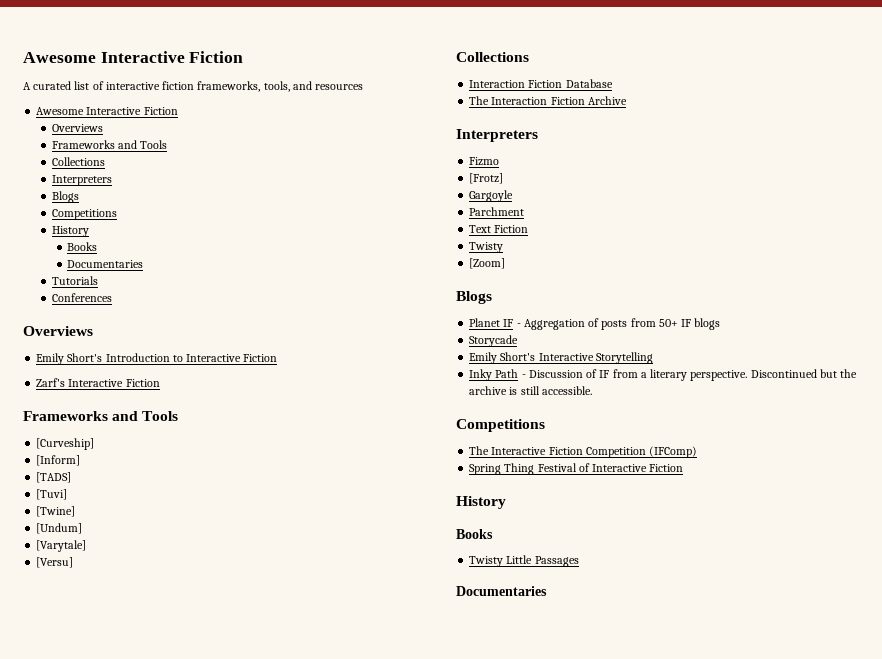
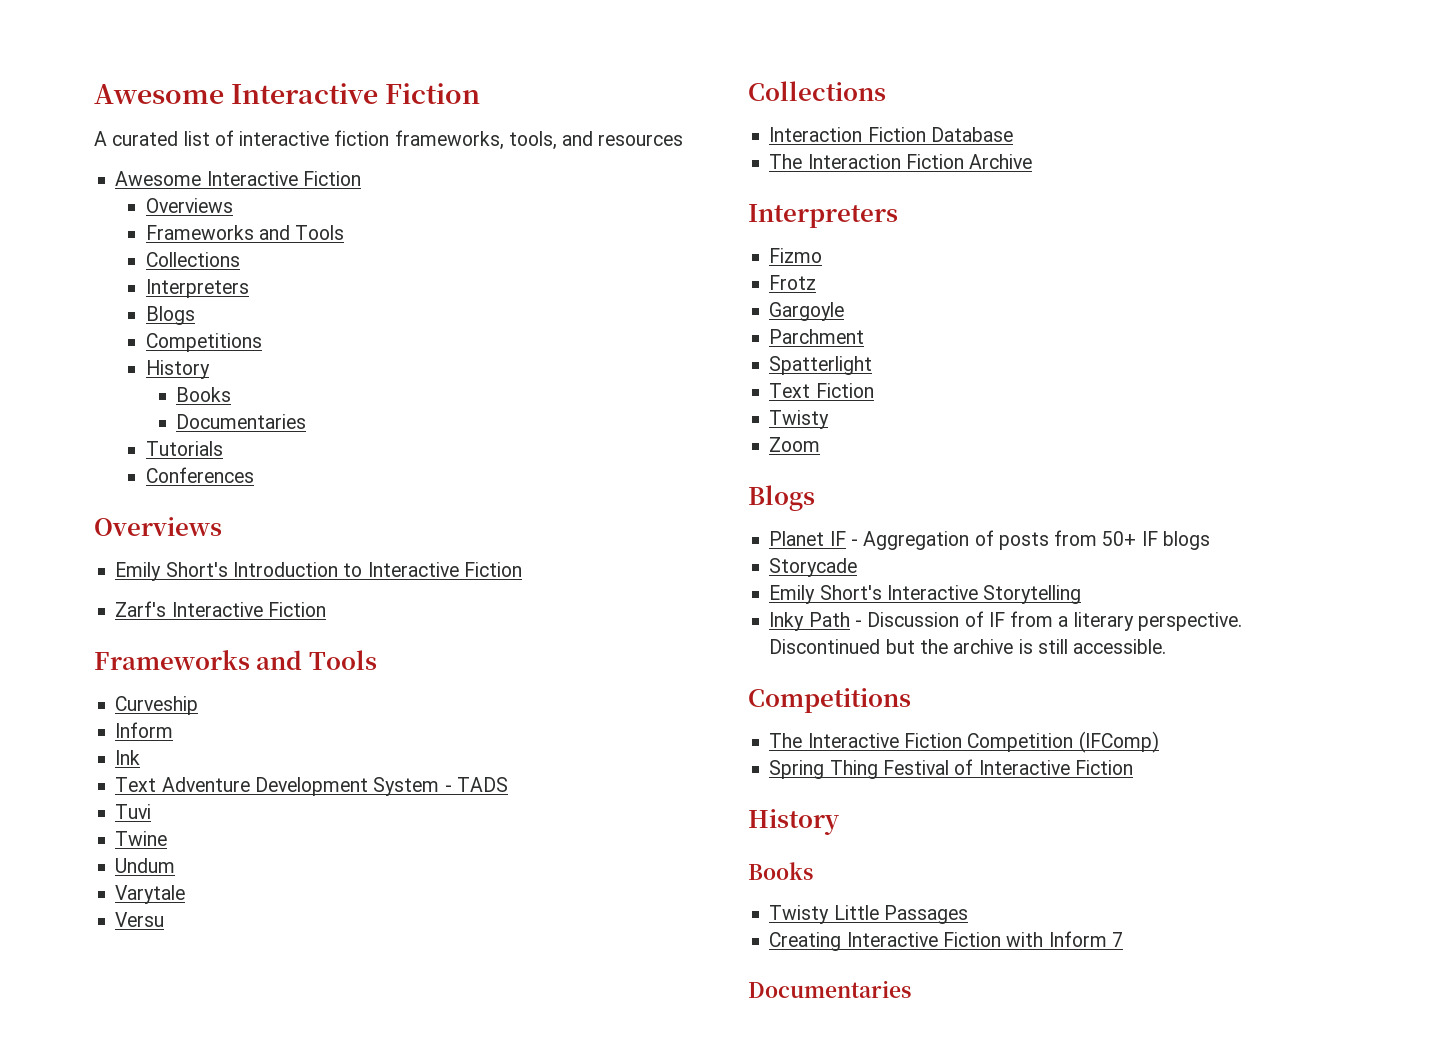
- [Curveship]
- [Inform]
- [TADS]
- [Tuvi]
- [Twine]
- [Undum]
- [Varytale]
- [Versu]
+ Curveship
+ Inform
+ Ink
+ Text Adventure Development System - TADS
+ Tuvi
+ Twine
+ Undum
+ Varytale
+ Versu
- [Frotz]
+ Frotz
+ Spatterlight
- [Zoom]
+ Zoom
+ Creating Interactive Fiction with Inform 7

